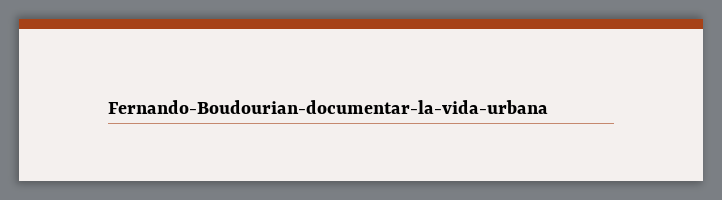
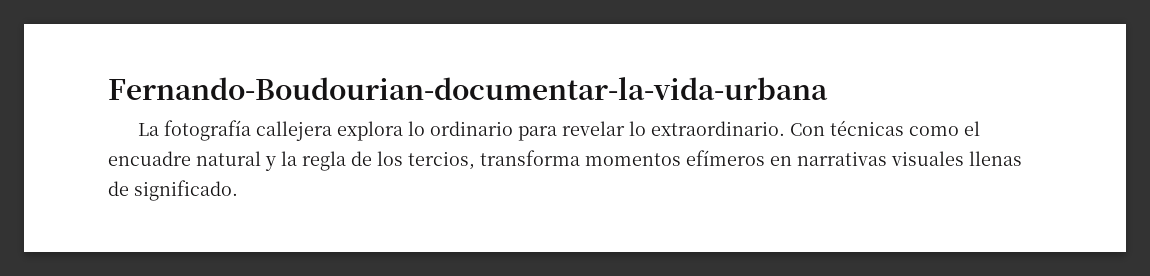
+ La fotografía callejera explora lo ordinario para revelar lo extraordinario. Con técnicas como el encuadre natural y la regla de los tercios, transforma momentos efímeros en narrativas visuales llenas de significado.

